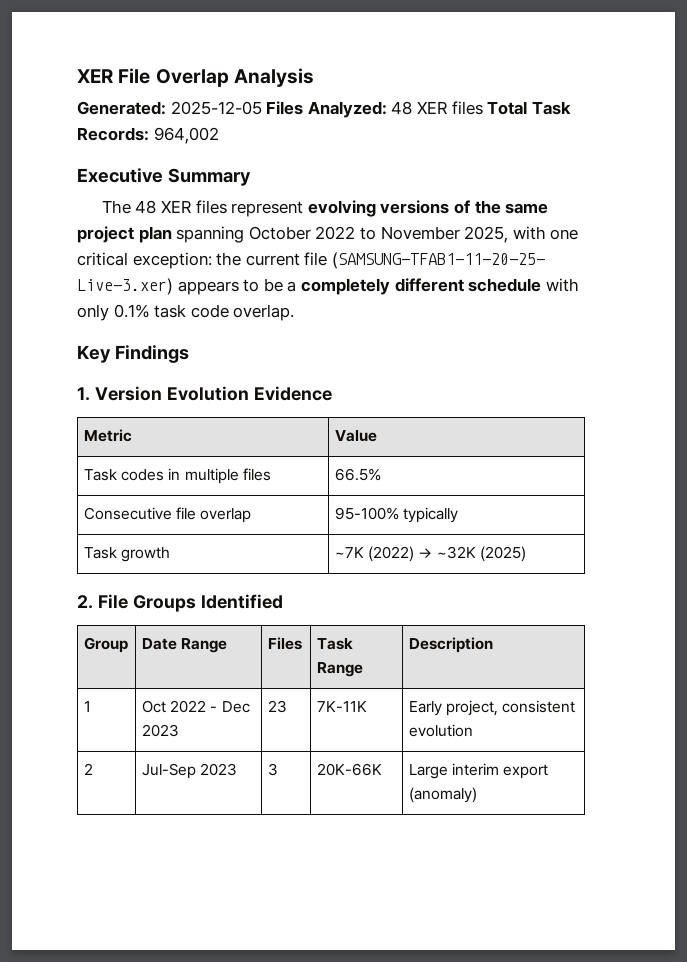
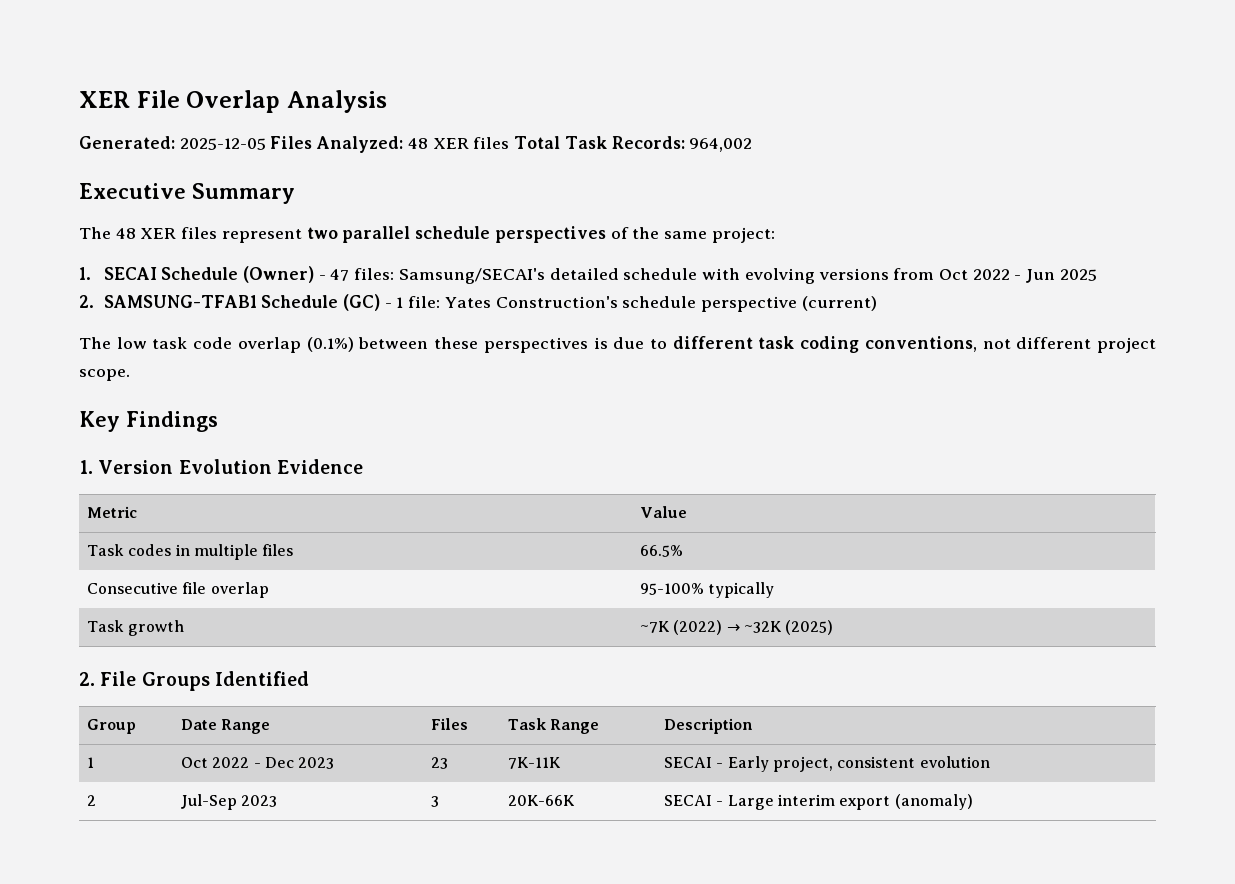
- The 48 XER files represent evolving versions of the same project plan spanning October 2022 to November 2025, with one critical exception: the current file (SAMSUNG-TFAB1-11-20-25- Live-3.xer) appears to be a completely different schedule with only 0.1% task code overlap.
+ The 48 XER files represent two parallel schedule perspectives of the same project:
+ 1. SECAI Schedule (Owner) - 47 files: Samsung/SECAI's detailed schedule with evolving versions from Oct 2022 - Jun 2025
+ 2. SAMSUNG-TFAB1 Schedule (GC) - 1 file: Yates Construction's schedule perspective (current)
+ The low task code overlap (0.1%) between these perspectives is due to different task coding conventions, not different project scope.
- 1 | Oct 2022 - Dec 2023 | 23 | 7K-11K | Early project, consistent evolution
+ 1 | Oct 2022 - Dec 2023 | 23 | 7K-11K | SECAI - Early project, consistent evolution
- 2 | Jul-Sep 2023 | 3 | 20K-66K | Large interim export (anomaly)
+ 2 | Jul-Sep 2023 | 3 | 20K-66K | SECAI - Large interim export (anomaly)

